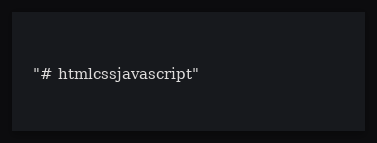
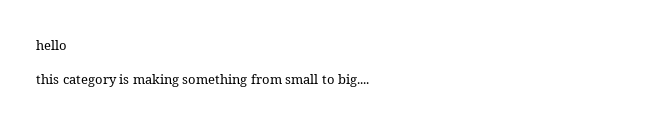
- "# htmlcssjavascript"
+ hello
+ this category is making something from small to big....

